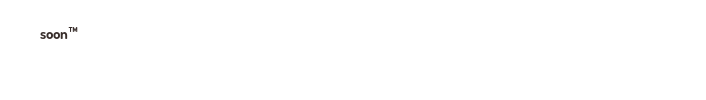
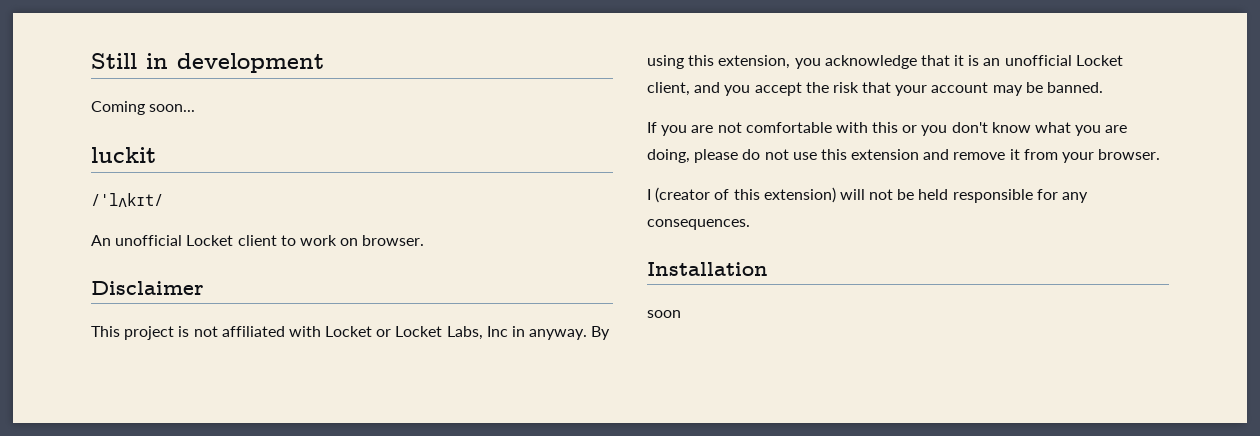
- soon™
+ Still in development
+ Coming soon...
+ luckit
+ /ˈlʌkɪt/
+ An unofficial Locket client to work on browser.
+ Disclaimer
+ This project is not affiliated with Locket or Locket Labs, Inc in anyway. By using this extension, you acknowledge that it is an unofficial Locket client, and you accept the risk that your account may be banned.
+ If you are not comfortable with this or you don't know what you are doing, please do not use this extension and remove it from your browser.
+ I (creator of this extension) will not be held responsible for any consequences.
+ Installation
+ soon

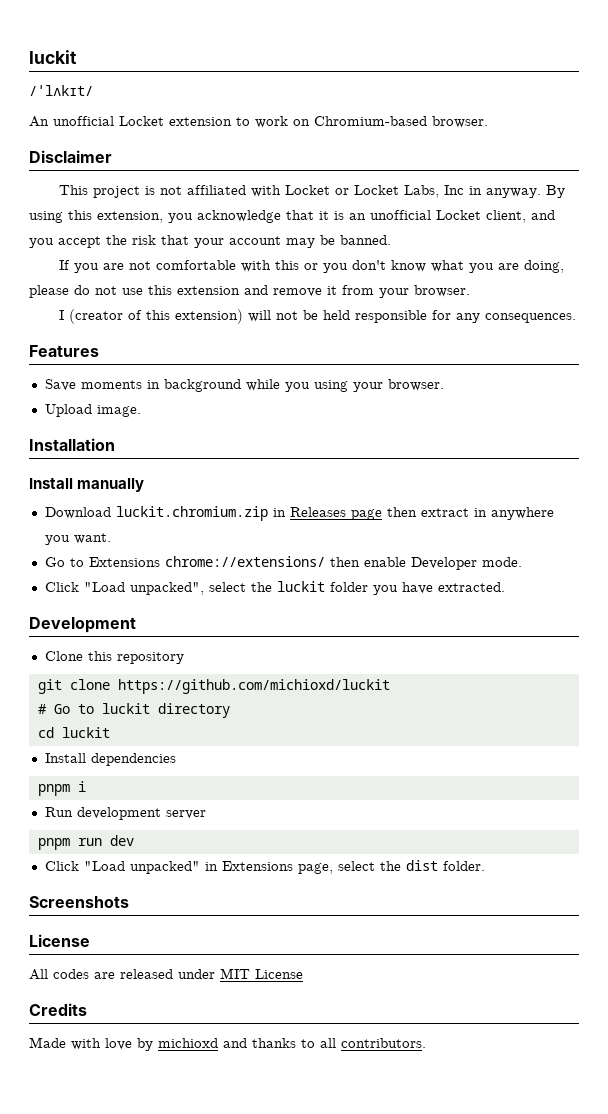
- Still in development
- Coming soon...
- An unofficial Locket client to work on browser.
+ An unofficial Locket extension to work on Chromium-based browser.
+ Features
+ Save moments in background while you using your browser.
+ Upload image.
  Installation
- soon
+ Install manually
+ Download luckit.chromium.zip in Releases page then extract in anywhere you want.
+ Go to Extensions chrome://extensions/ then enable Developer mode.
+ Click "Load unpacked", select the luckit folder you have extracted.
+ Development
+ Clone this repository
+ git clone https://github.com/michioxd/luckit
+ # Go to luckit directory
+ cd luckit
+ Install dependencies
+ pnpm i
+ Run development server
+ pnpm run dev
+ Click "Load unpacked" in Extensions page, select the dist folder.
+ Screenshots
+ License
+ All codes are released under MIT License
+ Credits
+ Made with love by michioxd and thanks to all contributors.

